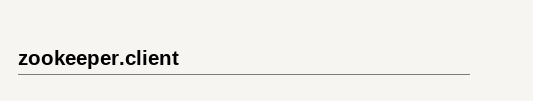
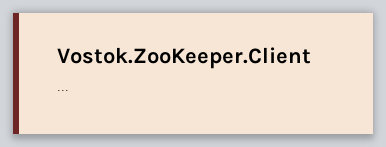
- zookeeper.client
+ Vostok.ZooKeeper.Client
+ ...

